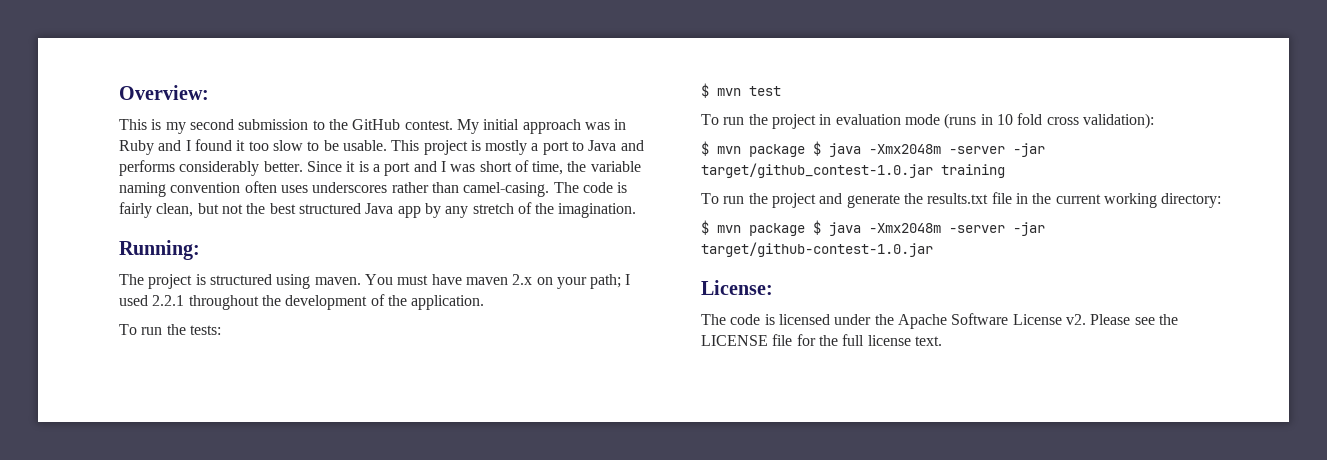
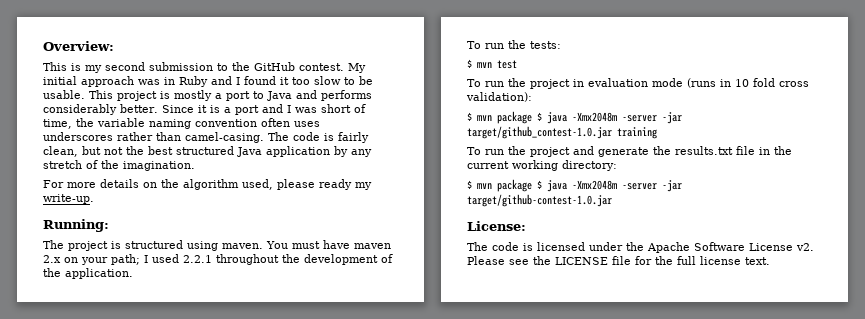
- The code is fairly clean, but not the best structured Java app by any stretch of the imagination.
+ The code is fairly clean, but not the best structured Java application by any stretch of the imagination.
+ For more details on the algorithm used, please ready my write-up.

